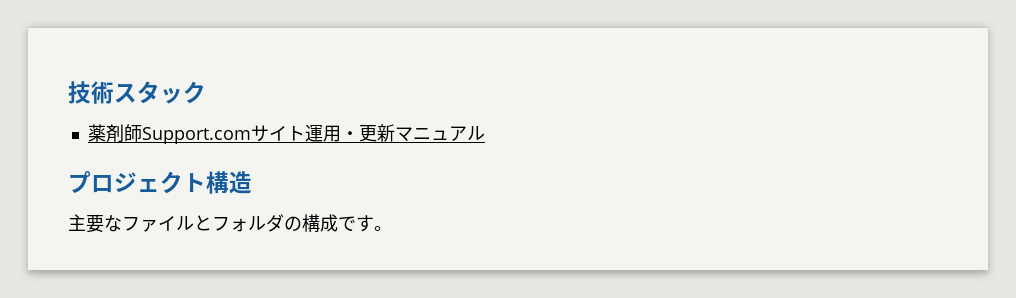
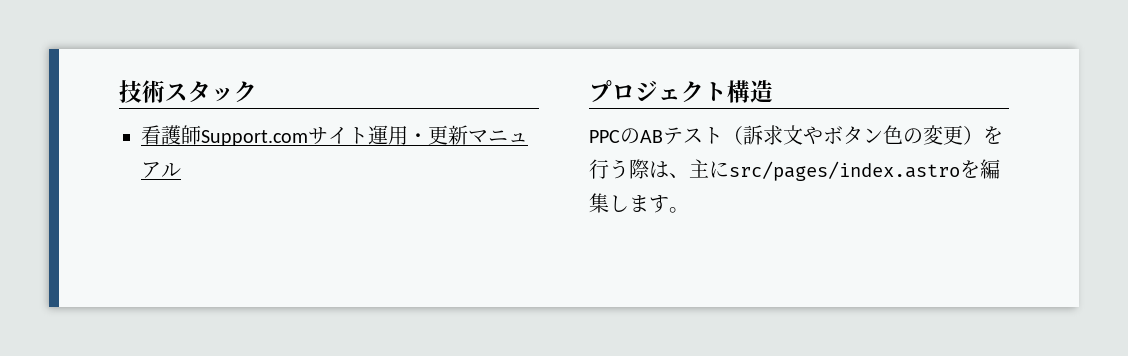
- 薬剤師Support.comサイト運用・更新マニュアル
+ 看護師Support.comサイト運用・更新マニュアル
- 主要なファイルとフォルダの構成です。
+ PPCのABテスト（訴求文やボタン色の変更）を行う際は、主にsrc/pages/index.astroを編集します。

